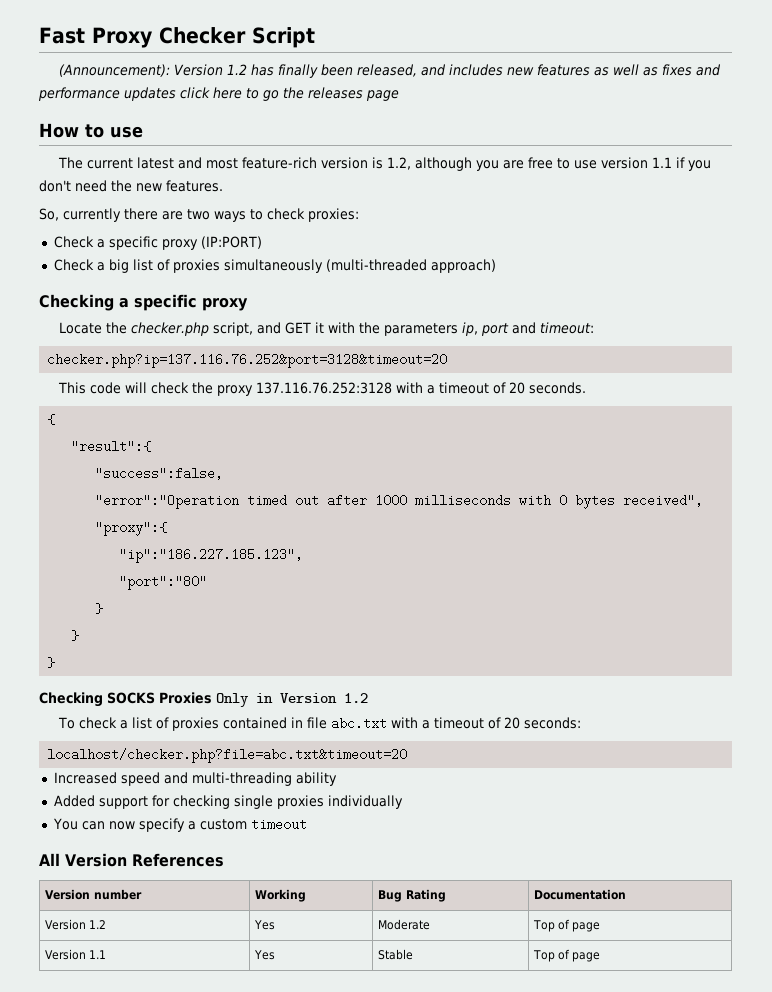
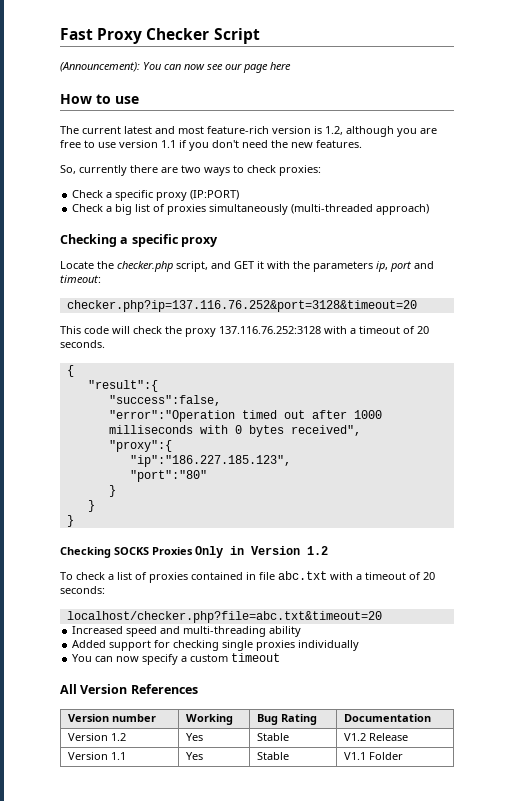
- (Announcement): Version 1.2 has finally been released, and includes new features as well as fixes and performance updates click here to go the releases page
+ (Announcement): You can now see our page here
- Version 1.2 | Yes | Moderate | Top of page
+ Version 1.2 | Yes | Stable | V1.2 Release
- Version 1.1 | Yes | Stable | Top of page
+ Version 1.1 | Yes | Stable | V1.1 Folder

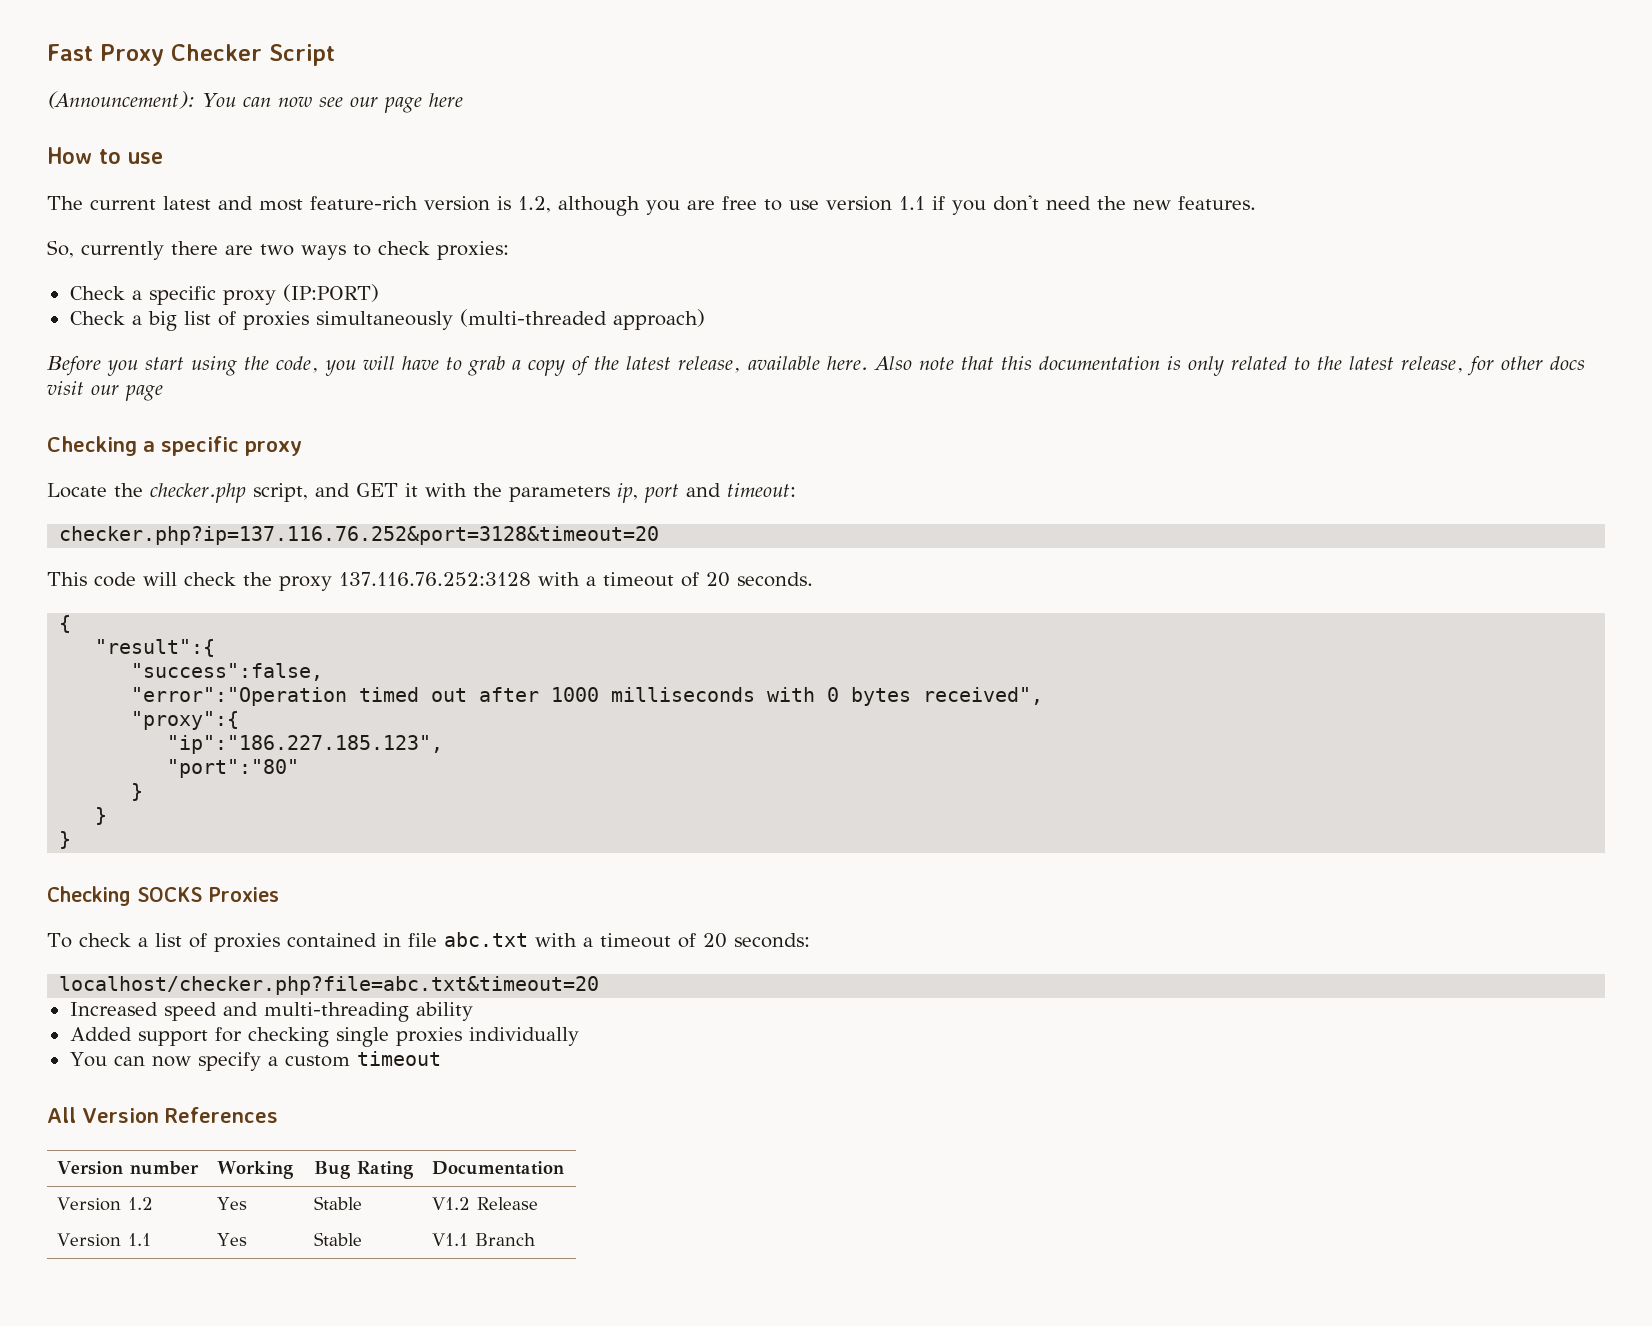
+ Before you start using the code, you will have to grab a copy of the latest release, available here. Also note that this documentation is only related to the latest release, for other docs visit our page
- Checking SOCKS Proxies Only in Version 1.2
+ Checking SOCKS Proxies
- Version 1.1 | Yes | Stable | V1.1 Folder
+ Version 1.1 | Yes | Stable | V1.1 Branch

